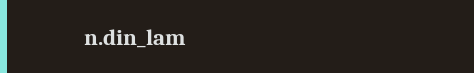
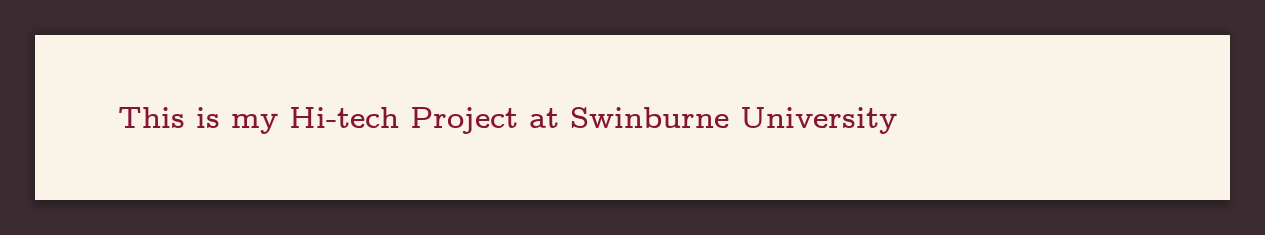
- n.din_lam
+ This is my Hi-tech Project at Swinburne University

